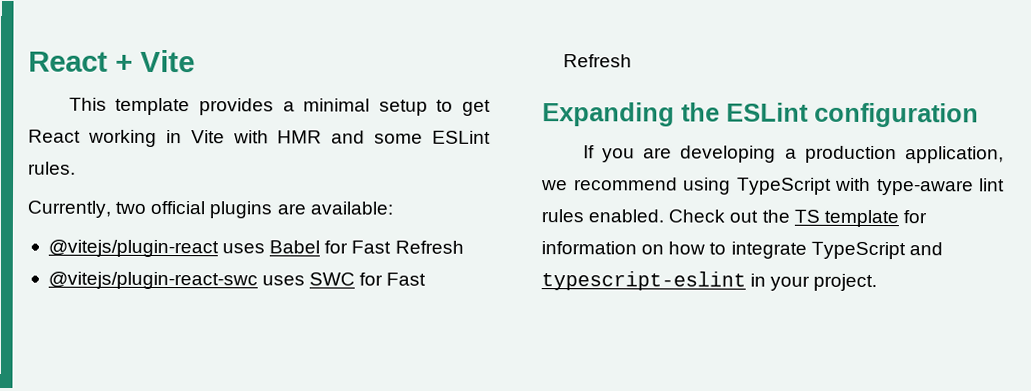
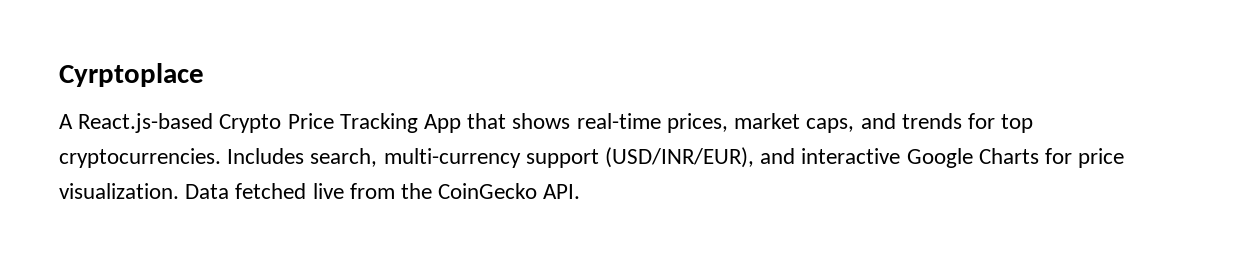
- React + Vite
- This template provides a minimal setup to get React working in Vite with HMR and some ESLint rules.
- Currently, two official plugins are available:
- @vitejs/plugin-react uses Babel for Fast Refresh
- @vitejs/plugin-react-swc uses SWC for Fast Refresh
- Expanding the ESLint configuration
- If you are developing a production application, we recommend using TypeScript with type-aware lint rules enabled. Check out the TS template for information on how to integrate TypeScript and typescript-eslint in your project.
+ Cyrptoplace
+ A React.js-based Crypto Price Tracking App that shows real-time prices, market caps, and trends for top cryptocurrencies. Includes search, multi-currency support (USD/INR/EUR), and interactive Google Charts for price visualization. Data fetched live from the CoinGecko API.

